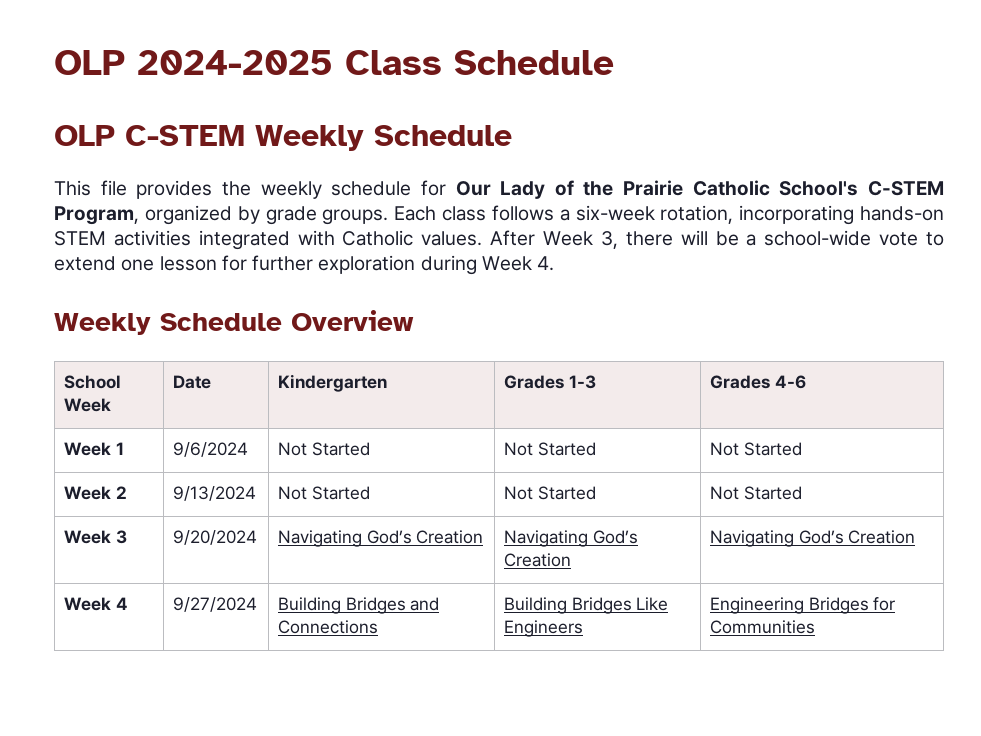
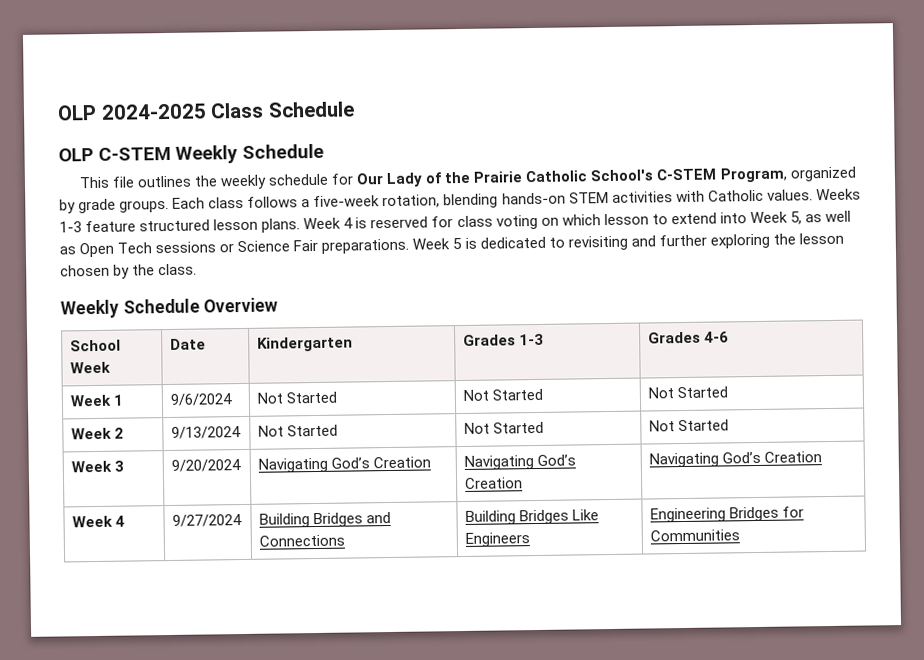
- This file provides the weekly schedule for Our Lady of the Prairie Catholic School's C-STEM Program, organized by grade groups.
+ This file outlines the weekly schedule for Our Lady of the Prairie Catholic School's C-STEM Program, organized by grade groups.
- Each class follows a six-week rotation, incorporating hands-on STEM activities integrated with Catholic values.
+ Each class follows a five-week rotation, blending hands-on STEM activities with Catholic values.
- After Week 3, there will be a school-wide vote to extend one lesson for further exploration during Week 4.
+ Weeks 1-3 feature structured lesson plans. Week 4 is reserved for class voting on which lesson to extend into Week 5, as well as Open Tech sessions or Science Fair preparations. Week 5 is dedicated to revisiting and further exploring the lesson chosen by the class.

